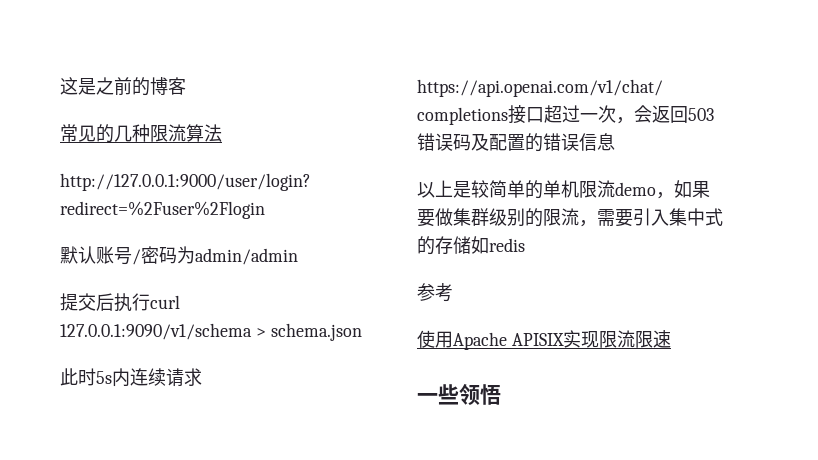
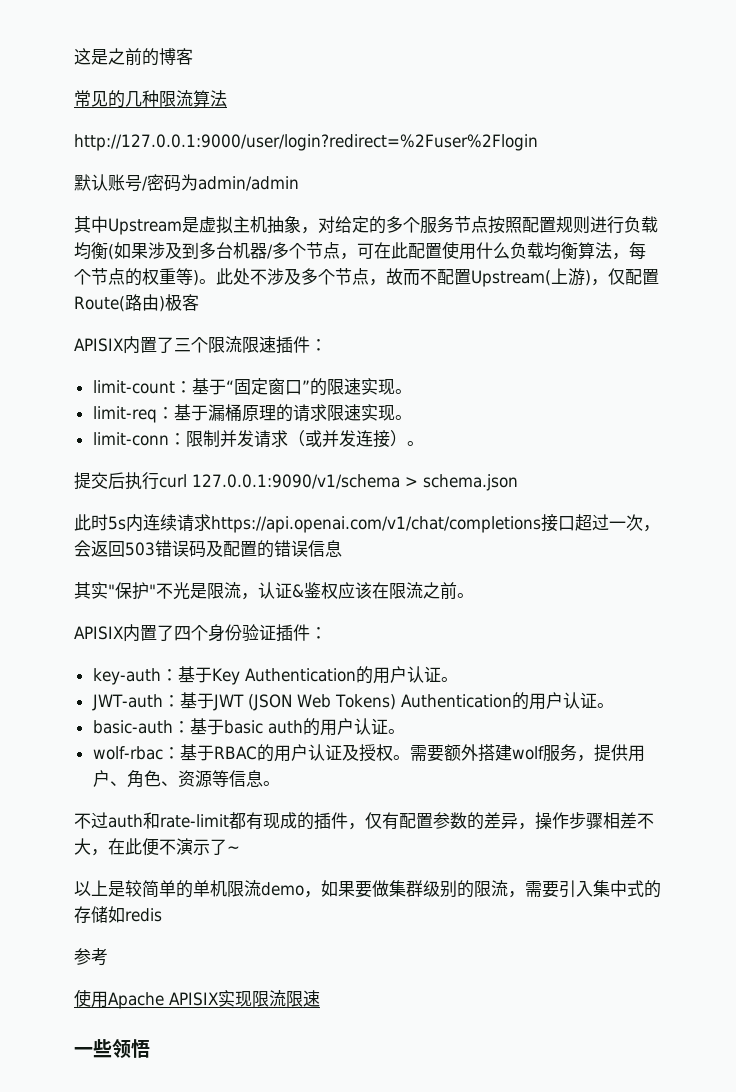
+ 其中Upstream是虚拟主机抽象，对给定的多个服务节点按照配置规则进行负载均衡(如果涉及到多台机器/多个节点，可在此配置使用什么负载均衡算法，每个节点的权重等)。此处不涉及多个节点，故而不配置Upstream(上游)，仅配置Route(路由)极客
+ APISIX内置了三个限流限速插件：
+ limit-count：基于“固定窗口”的限速实现。
+ limit-req：基于漏桶原理的请求限速实现。
+ limit-conn：限制并发请求（或并发连接）。
+ 其实"保护"不光是限流，认证&鉴权应该在限流之前。
+ APISIX内置了四个身份验证插件：
+ key-auth：基于Key Authentication的用户认证。
+ JWT-auth：基于JWT (JSON Web Tokens) Authentication的用户认证。
+ basic-auth：基于basic auth的用户认证。
+ wolf-rbac：基于RBAC的用户认证及授权。需要额外搭建wolf服务，提供用户、角色、资源等信息。
+ 不过auth和rate-limit都有现成的插件，仅有配置参数的差异，操作步骤相差不大，在此便不演示了~

